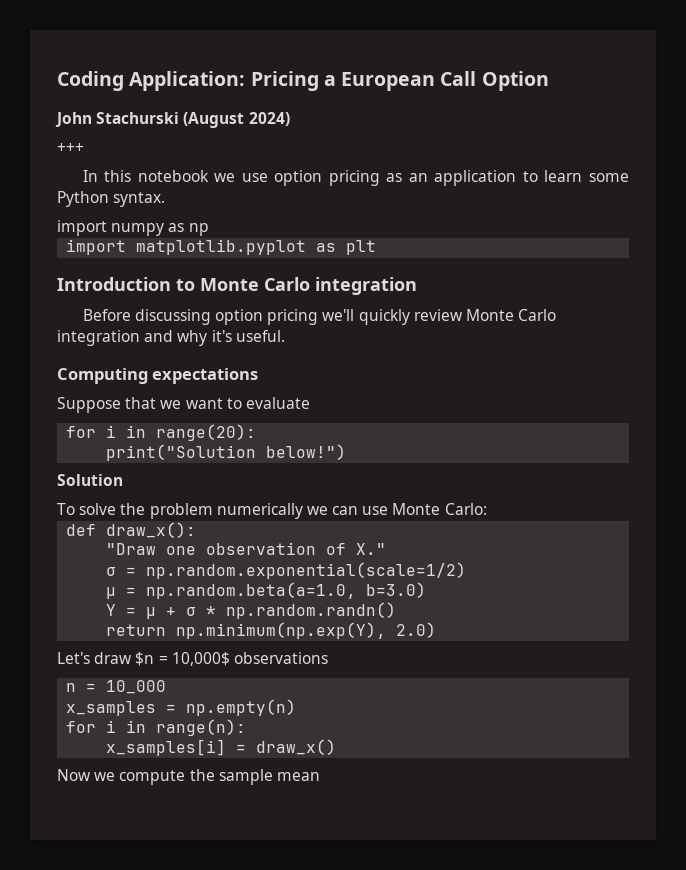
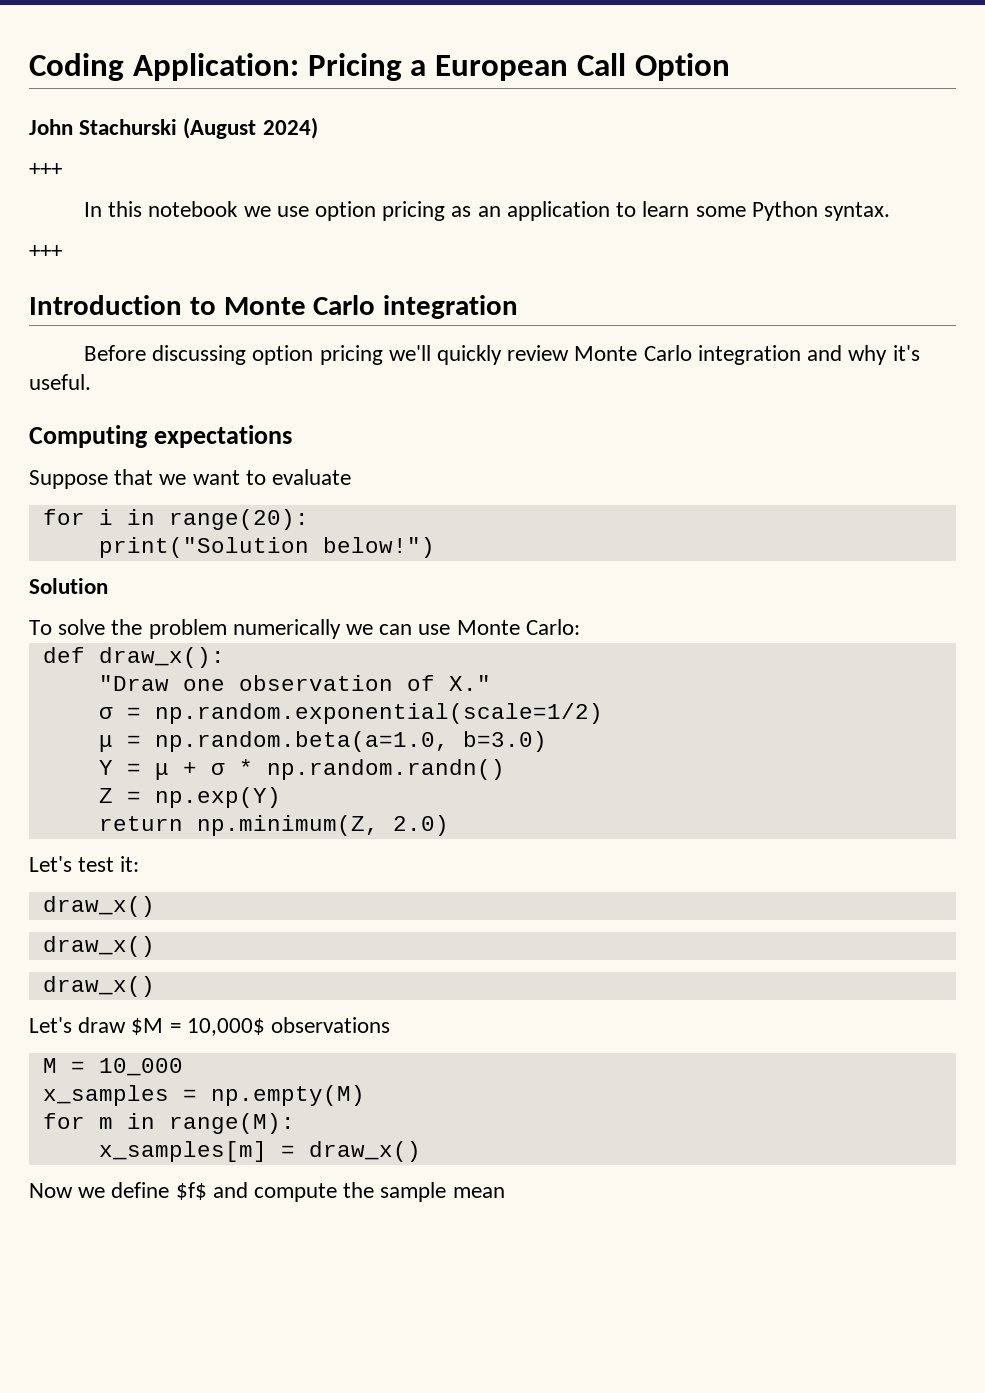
  In this notebook we use option pricing as an application to learn some Python syntax.
- import numpy as np
- import matplotlib.pyplot as plt
+ +++
+ Z = np.exp(Y)
- return np.minimum(np.exp(Y), 2.0)
+ return np.minimum(Z, 2.0)
+ Let's test it:
+ draw_x()
+ draw_x()
+ draw_x()
- Let's draw $n = 10,000$ observations
+ Let's draw $M = 10,000$ observations
- n = 10_000
+ M = 10_000
- x_samples = np.empty(n)
- for i in range(n):
- x_samples[i] = draw_x()
+ x_samples = np.empty(M)
+ for m in range(M):
+ x_samples[m] = draw_x()
- Now we compute the sample mean
+ Now we define $f$ and compute the sample mean

